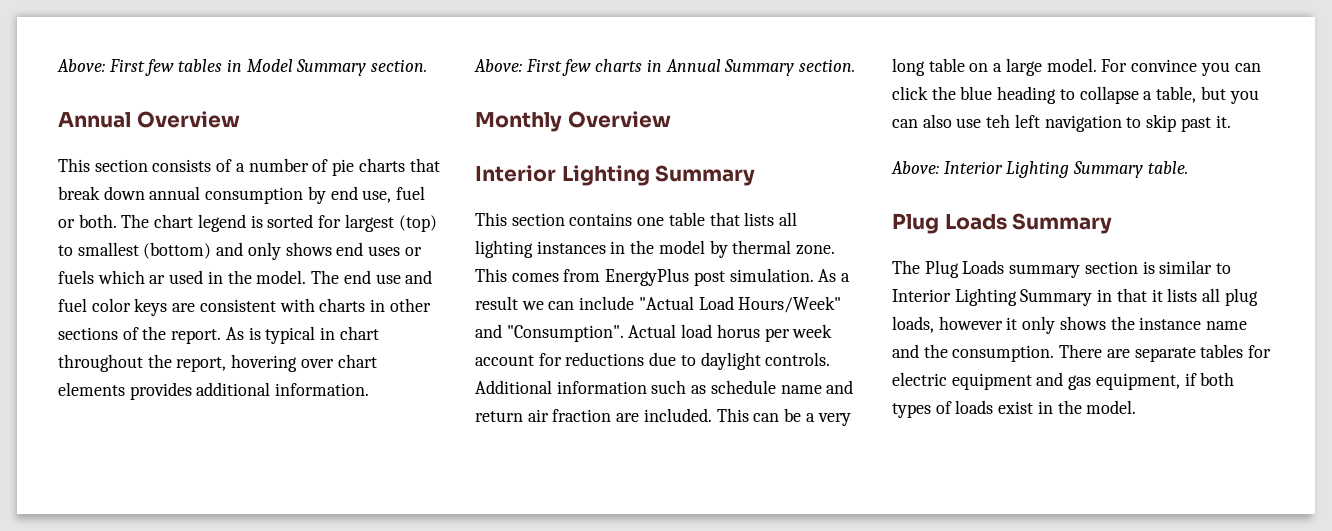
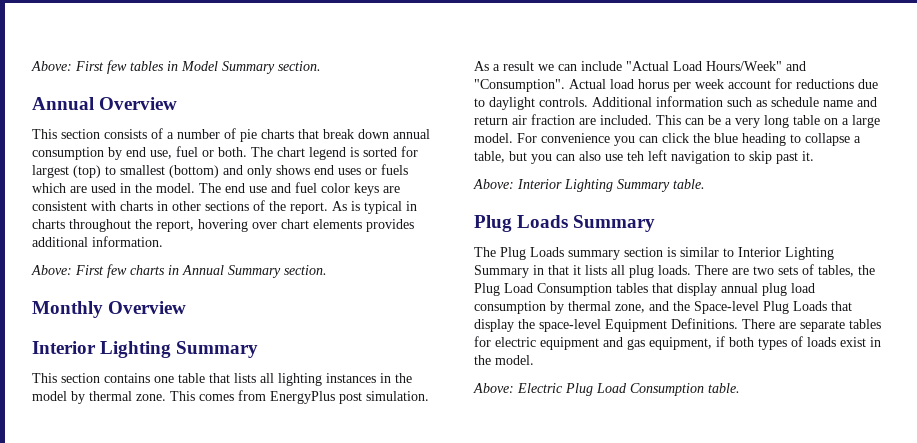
- The chart legend is sorted for largest (top) to smallest (bottom) and only shows end uses or fuels which ar used in the model.
+ The chart legend is sorted for largest (top) to smallest (bottom) and only shows end uses or fuels which are used in the model.
- As is typical in chart throughout the report, hovering over chart elements provides additional information.
+ As is typical in charts throughout the report, hovering over chart elements provides additional information.
- For convince you can click the blue heading to collapse a table, but you can also use teh left navigation to skip past it.
+ For convenience you can click the blue heading to collapse a table, but you can also use teh left navigation to skip past it.
- The Plug Loads summary section is similar to Interior Lighting Summary in that it lists all plug loads, however it only shows the instance name and the consumption.
+ The Plug Loads summary section is similar to Interior Lighting Summary in that it lists all plug loads. There are two sets of tables, the Plug Load Consumption tables that display annual plug load consumption by thermal zone, and the Space-level Plug Loads that display the space-level Equipment Definitions.
+ Above: Electric Plug Load Consumption table.

